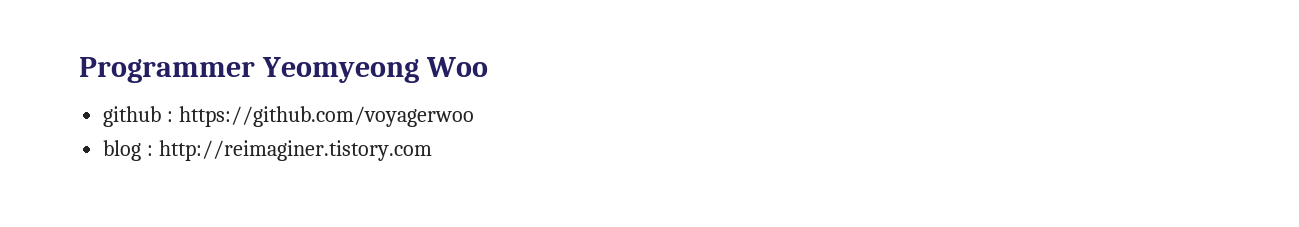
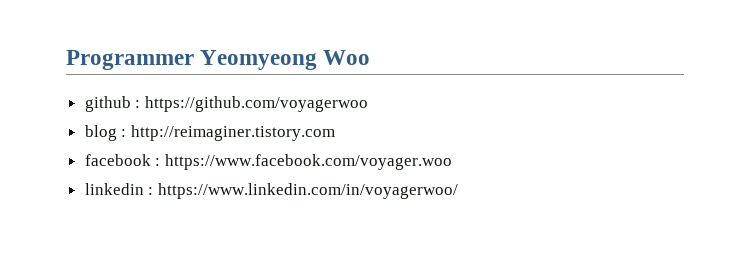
+ facebook : https://www.facebook.com/voyager.woo
+ linkedin : https://www.linkedin.com/in/voyagerwoo/

